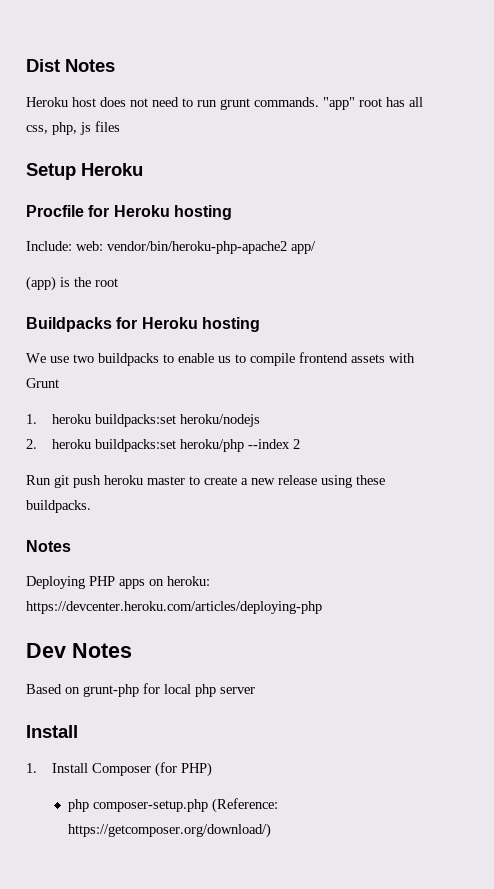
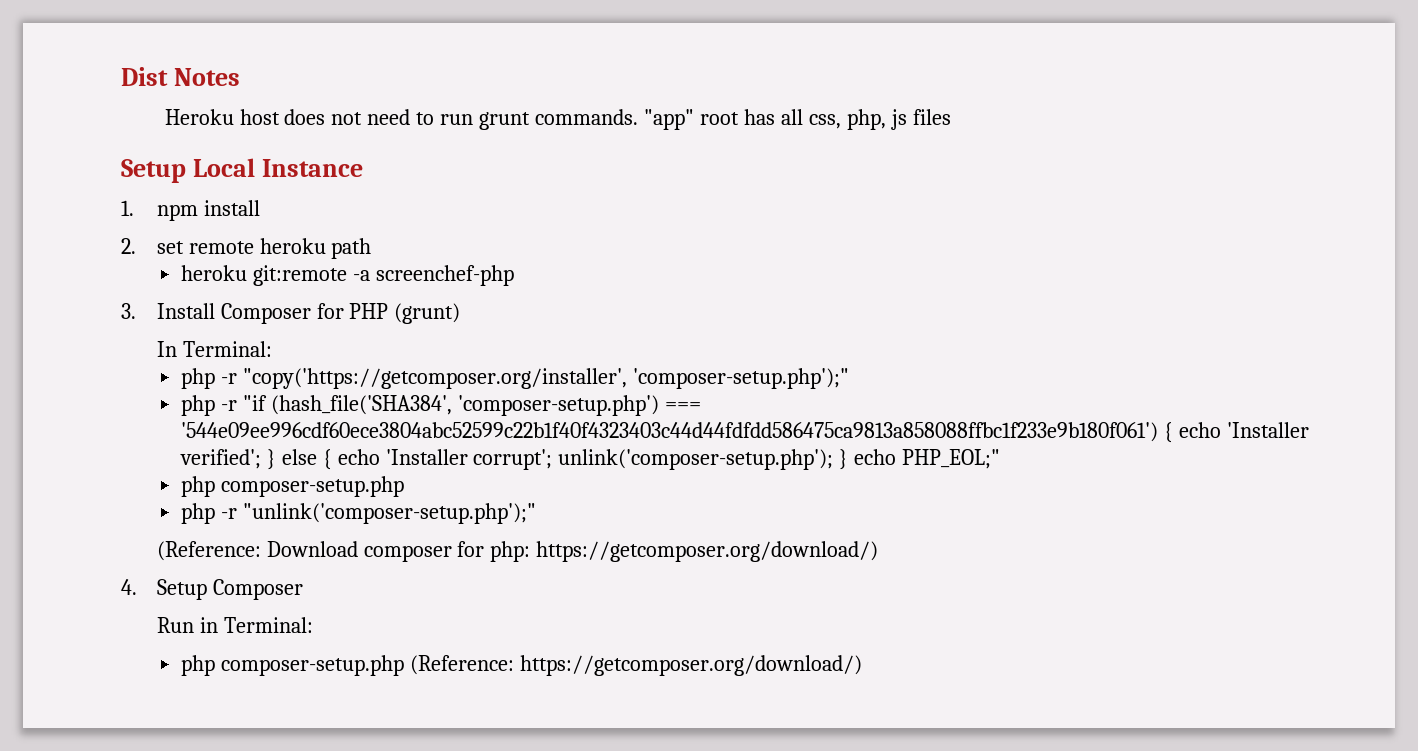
- Setup Heroku
- Procfile for Heroku hosting
- Include: web: vendor/bin/heroku-php-apache2 app/
- (app) is the root
- Buildpacks for Heroku hosting
- We use two buildpacks to enable us to compile frontend assets with Grunt
- 1. heroku buildpacks:set heroku/nodejs
- 2. heroku buildpacks:set heroku/php --index 2
- Run git push heroku master to create a new release using these buildpacks.
- Notes
- Deploying PHP apps on heroku: https://devcenter.heroku.com/articles/deploying-php
- Dev Notes
- Based on grunt-php for local php server
- Install
- 1. Install Composer (for PHP)
+ Setup Local Instance
+ 1. npm install
+ 2. set remote heroku path
+ heroku git:remote -a screenchef-php
+ 3. Install Composer for PHP (grunt)
+ In Terminal:
+ php -r "copy('https://getcomposer.org/installer', 'composer-setup.php');"
+ php -r "if (hash_file('SHA384', 'composer-setup.php') === '544e09ee996cdf60ece3804abc52599c22b1f40f4323403c44d44fdfdd586475ca9813a858088ffbc1f233e9b180f061') { echo 'Installer verified'; } else { echo 'Installer corrupt'; unlink('composer-setup.php'); } echo PHP_EOL;"
+ php composer-setup.php
+ php -r "unlink('composer-setup.php');"
+ (Reference: Download composer for php: https://getcomposer.org/download/)
+ 4. Setup Composer
+ Run in Terminal:

